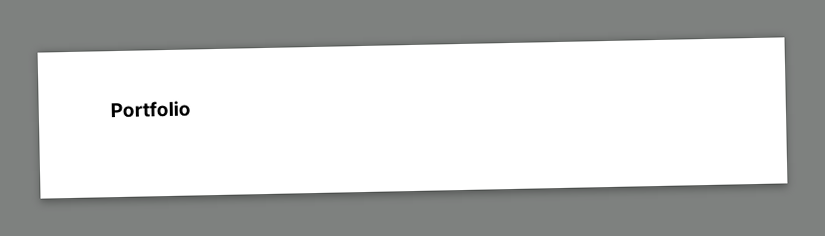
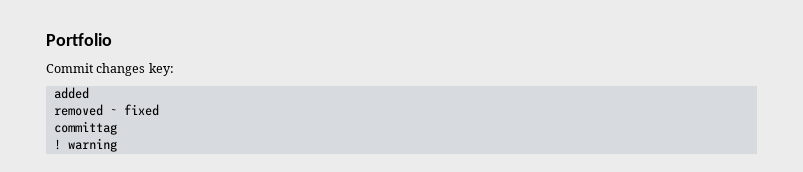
+ Commit changes key:
+ added
+ removed ~ fixed
+ committag
+ ! warning

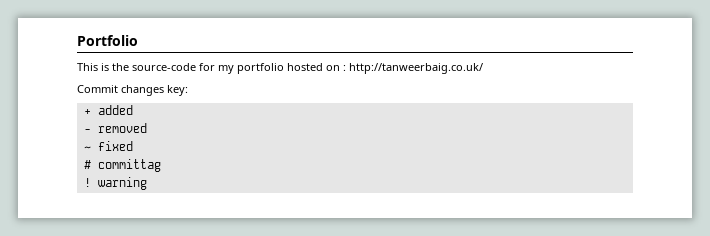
+ This is the source-code for my portfolio hosted on : http://tanweerbaig.co.uk/
- added
+ + added
- removed ~ fixed
+ - removed
+ ~ fixed
- committag
+ # committag

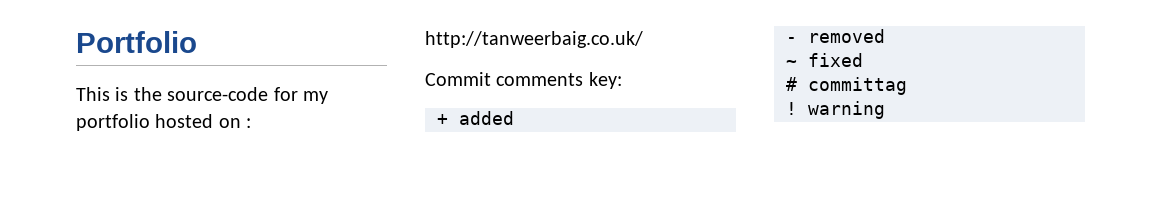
- Commit changes key:
+ Commit comments key:

